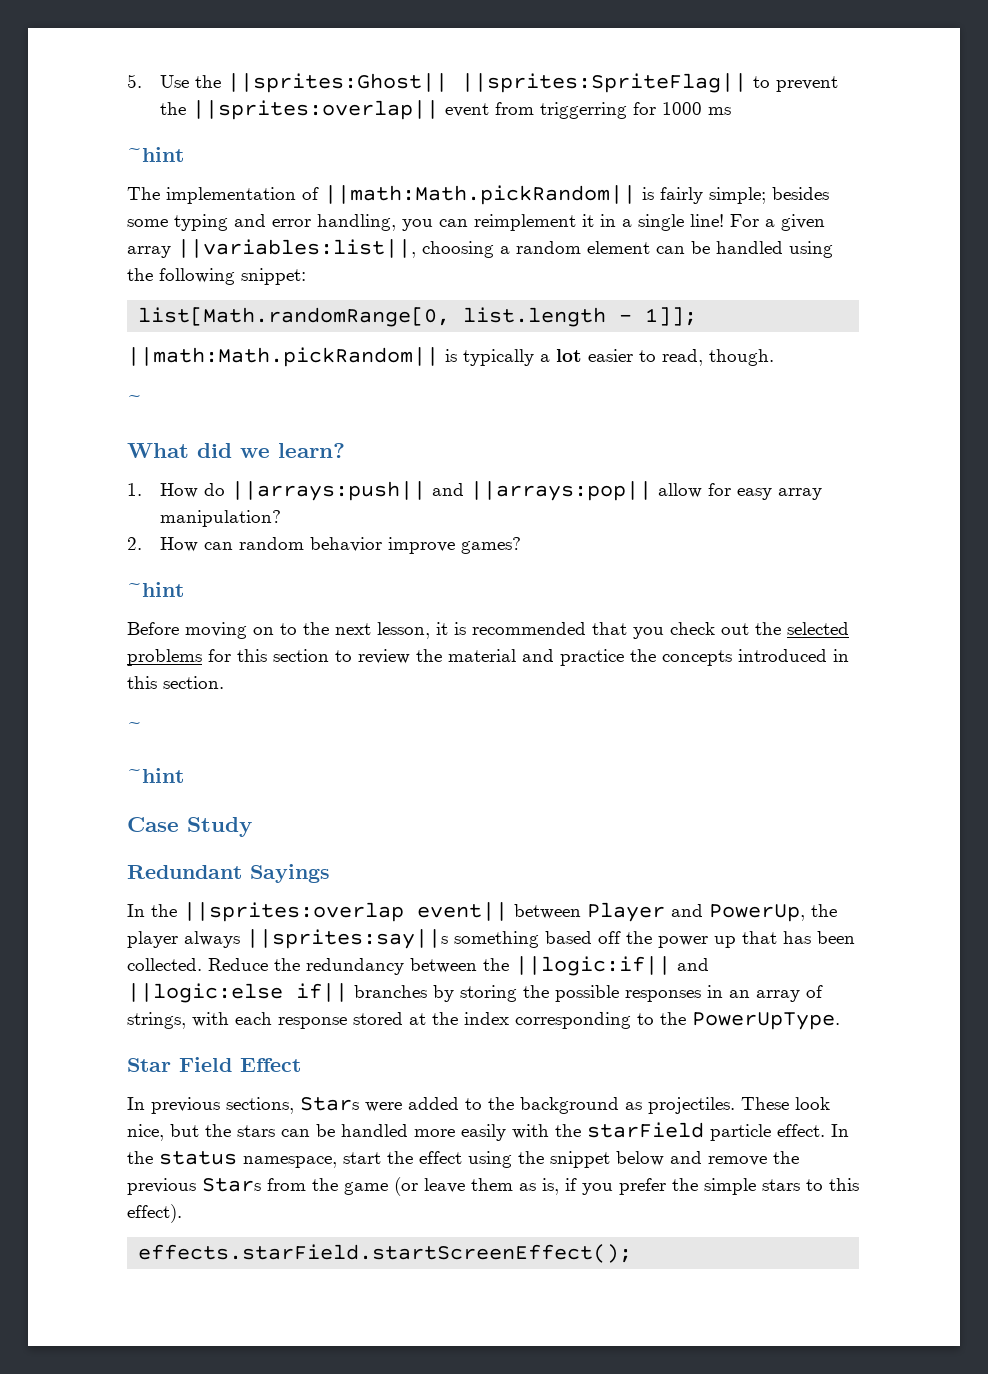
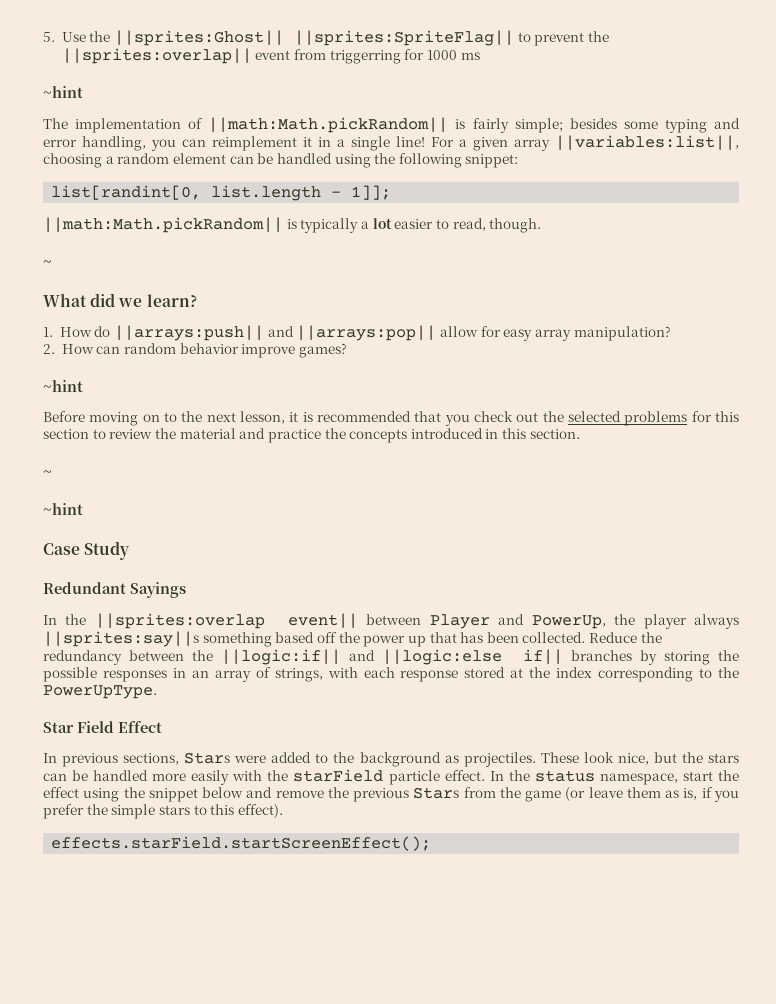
- list[Math.randomRange[0, list.length - 1]];
+ list[randint[0, list.length - 1]];

